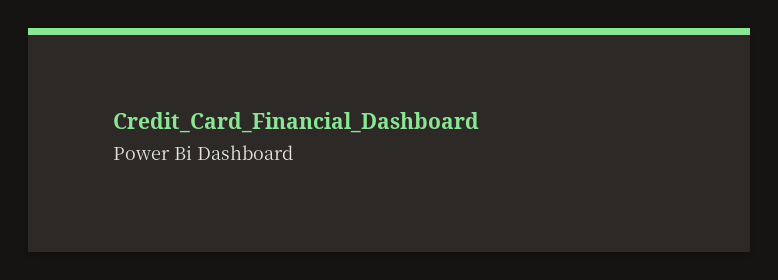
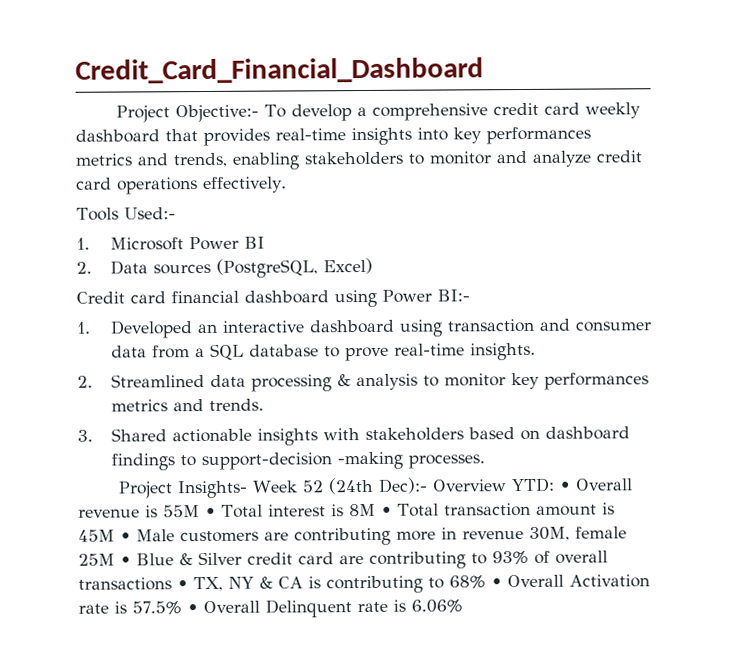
- Power Bi Dashboard
+ Project Objective:- To develop a comprehensive credit card weekly dashboard that provides real-time insights into key performances metrics and trends, enabling stakeholders to monitor and analyze credit card operations effectively.
+ Tools Used:-
+ 1. Microsoft Power BI
+ 2. Data sources (PostgreSQL, Excel)
+ Credit card financial dashboard using Power BI:-
+ 1. Developed an interactive dashboard using transaction and consumer data from a SQL database to prove real-time insights.
+ 2. Streamlined data processing & analysis to monitor key performances metrics and trends.
+ 3. Shared actionable insights with stakeholders based on dashboard findings to support-decision -making processes.
+ Project Insights- Week 52 (24th Dec):- Overview YTD: • Overall revenue is 55M • Total interest is 8M • Total transaction amount is 45M • Male customers are contributing more in revenue 30M, female 25M • Blue & Silver credit card are contributing to 93% of overall transactions • TX, NY & CA is contributing to 68% • Overall Activation rate is 57.5% • Overall Delinquent rate is 6.06%

